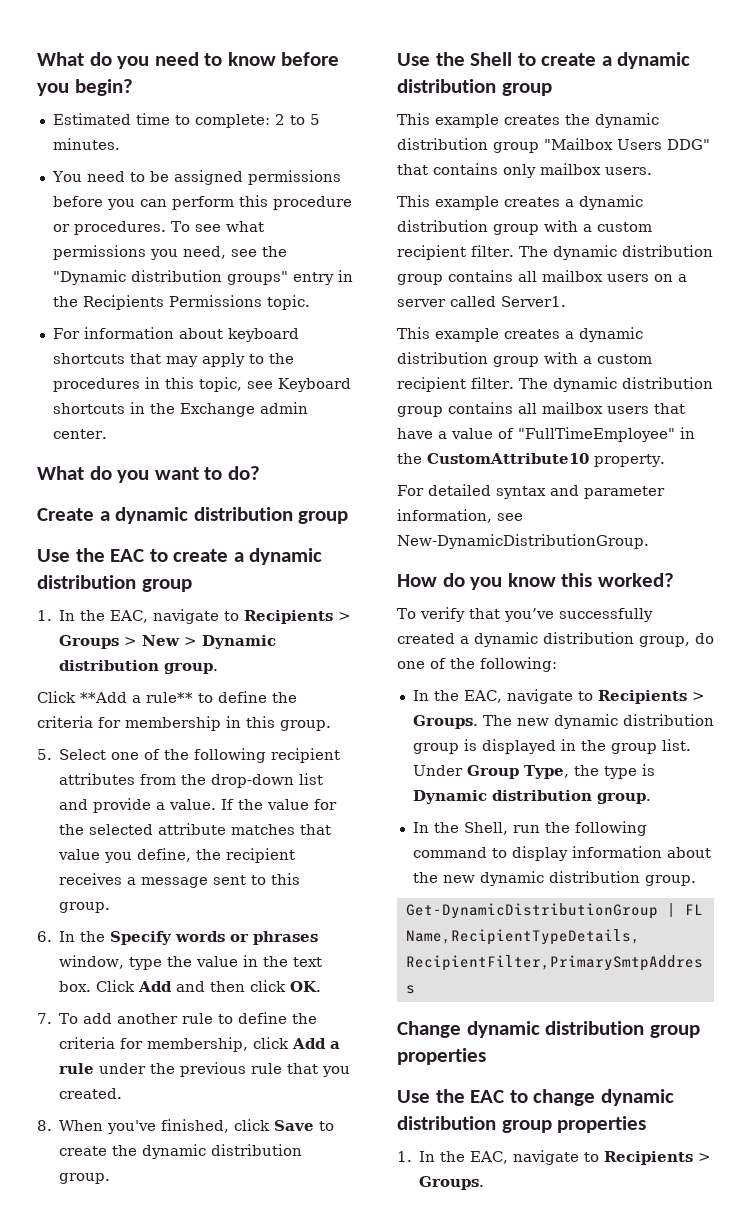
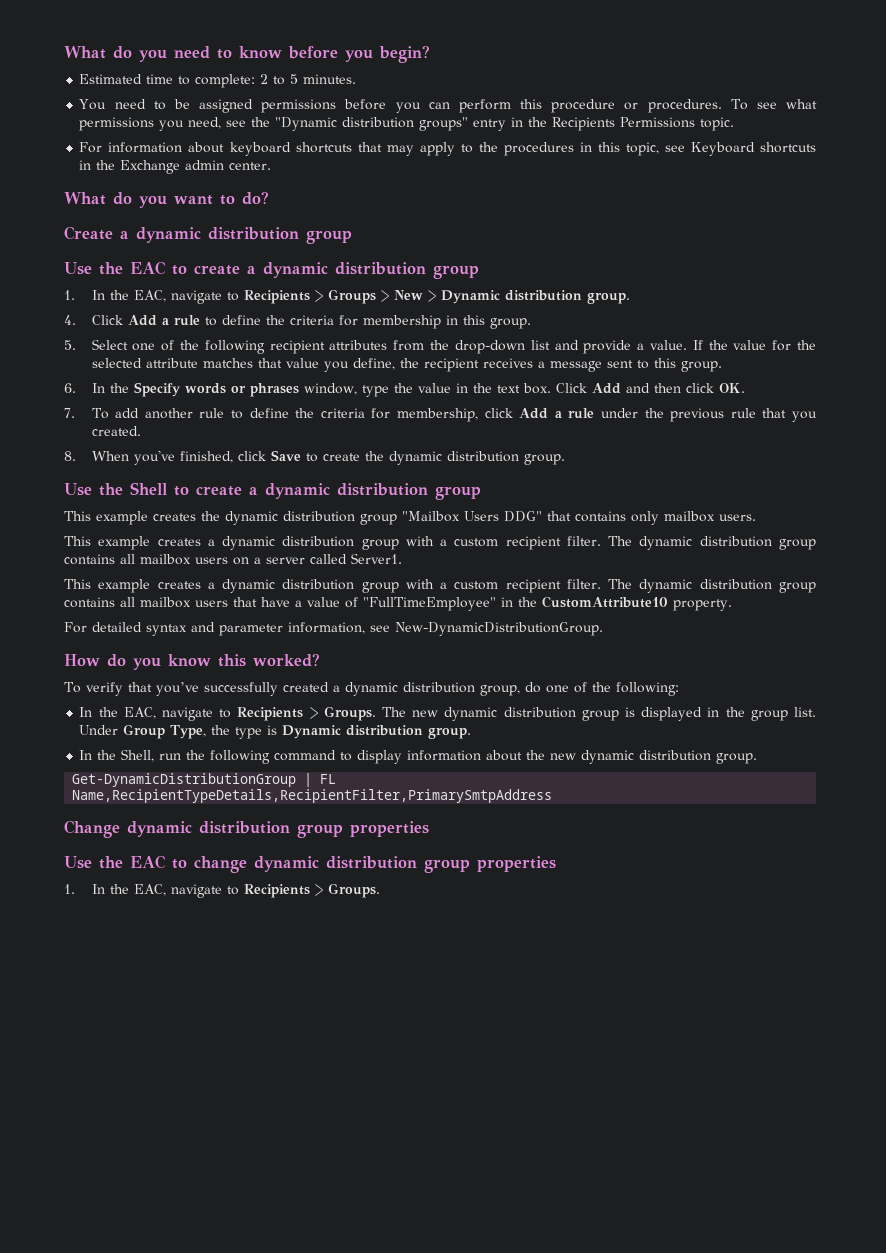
- Click **Add a rule** to define the criteria for membership in this group.
+ 4. Click Add a rule to define the criteria for membership in this group.

